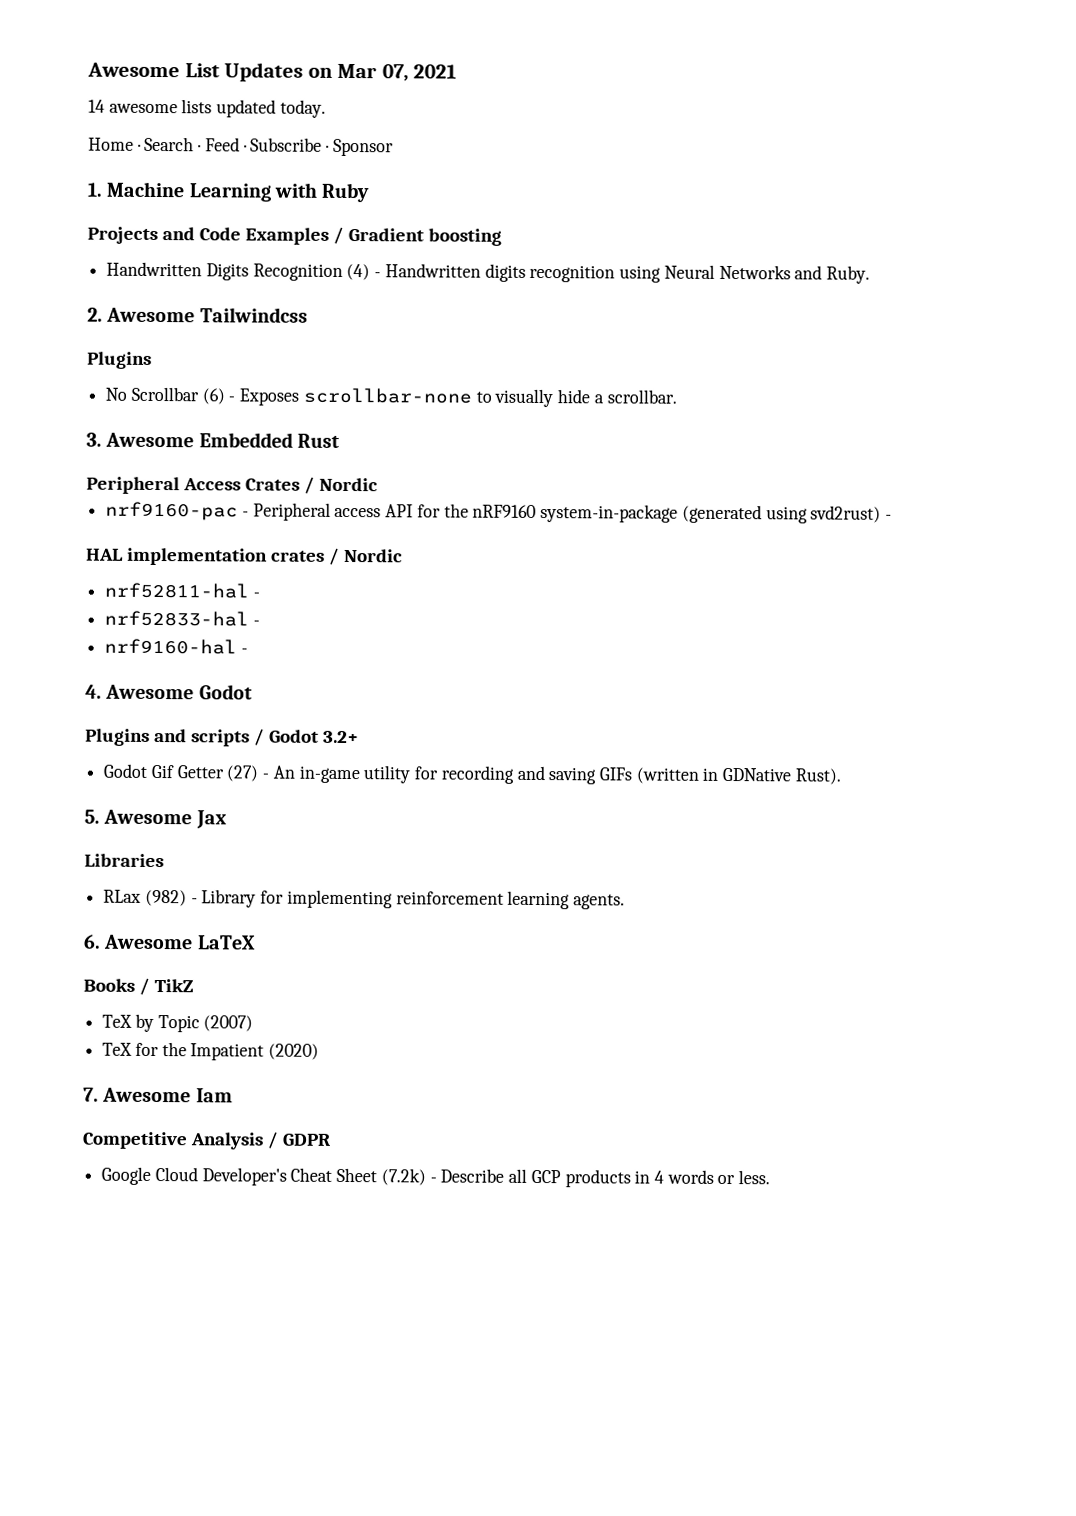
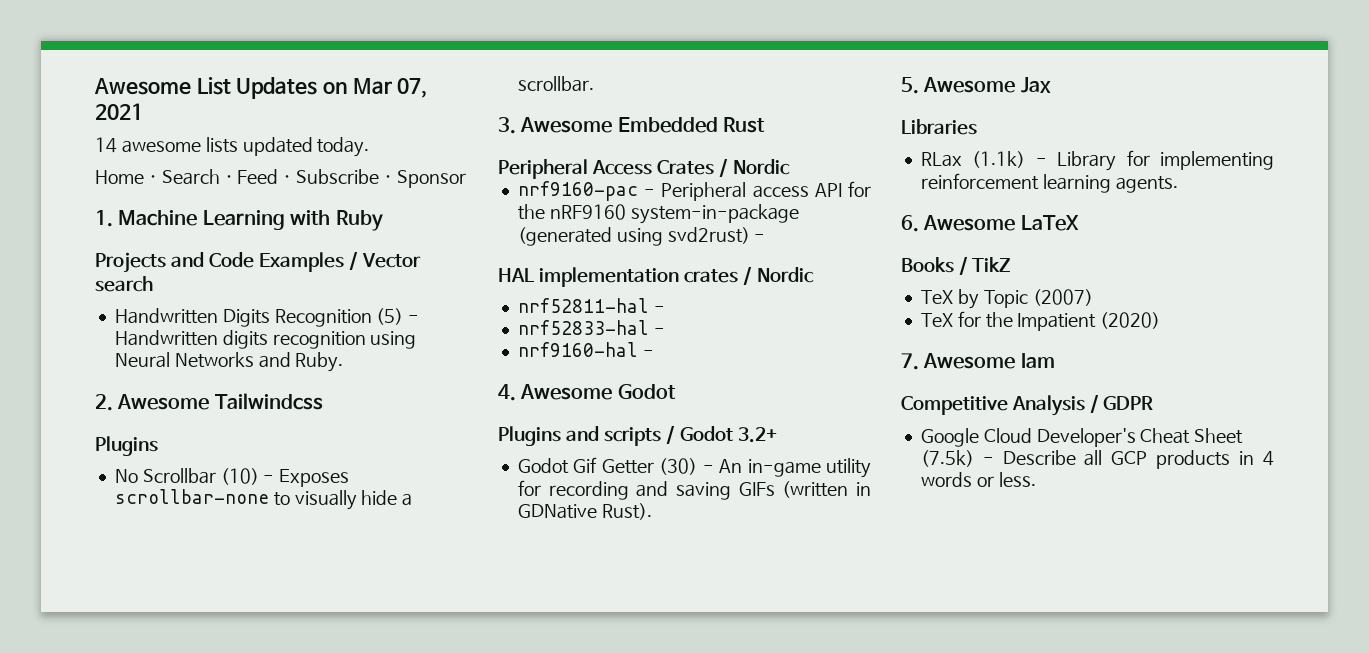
- Projects and Code Examples / Gradient boosting
+ Projects and Code Examples / Vector search
- Handwritten Digits Recognition (4) - Handwritten digits recognition using Neural Networks and Ruby.
+ Handwritten Digits Recognition (5) - Handwritten digits recognition using Neural Networks and Ruby.
- No Scrollbar (6) - Exposes scrollbar-none to visually hide a scrollbar.
+ No Scrollbar (10) - Exposes scrollbar-none to visually hide a scrollbar.
- Godot Gif Getter (27) - An in-game utility for recording and saving GIFs (written in GDNative Rust).
+ Godot Gif Getter (30) - An in-game utility for recording and saving GIFs (written in GDNative Rust).
- RLax (982) - Library for implementing reinforcement learning agents.
+ RLax (1.1k) - Library for implementing reinforcement learning agents.
- Google Cloud Developer's Cheat Sheet (7.2k) - Describe all GCP products in 4 words or less.
+ Google Cloud Developer's Cheat Sheet (7.5k) - Describe all GCP products in 4 words or less.

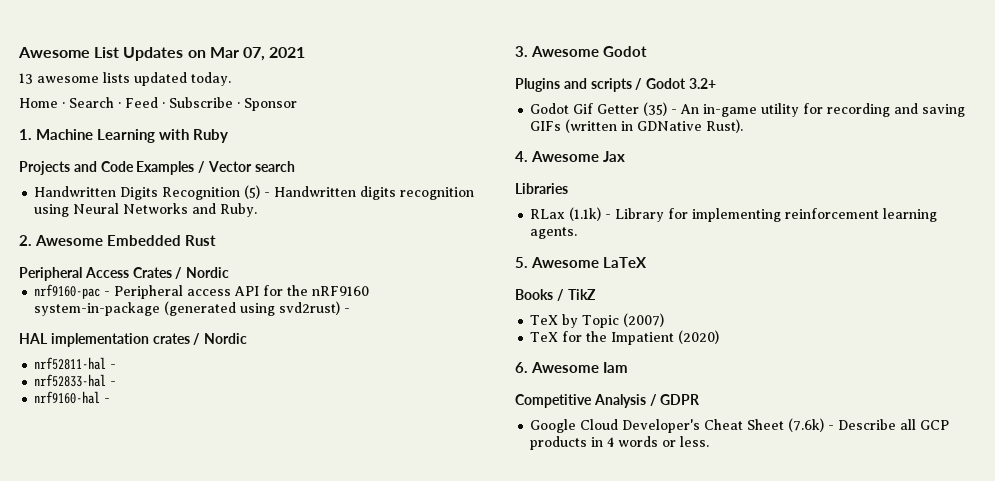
- 14 awesome lists updated today.
+ 13 awesome lists updated today.
- 2. Awesome Tailwindcss
- Plugins
- No Scrollbar (10) - Exposes scrollbar-none to visually hide a scrollbar.
- 3. Awesome Embedded Rust
+ 2. Awesome Embedded Rust
- 4. Awesome Godot
+ 3. Awesome Godot
- Godot Gif Getter (30) - An in-game utility for recording and saving GIFs (written in GDNative Rust).
+ Godot Gif Getter (35) - An in-game utility for recording and saving GIFs (written in GDNative Rust).
- 5. Awesome Jax
+ 4. Awesome Jax
- 6. Awesome LaTeX
+ 5. Awesome LaTeX
- 7. Awesome Iam
+ 6. Awesome Iam
- Google Cloud Developer's Cheat Sheet (7.5k) - Describe all GCP products in 4 words or less.
+ Google Cloud Developer's Cheat Sheet (7.6k) - Describe all GCP products in 4 words or less.

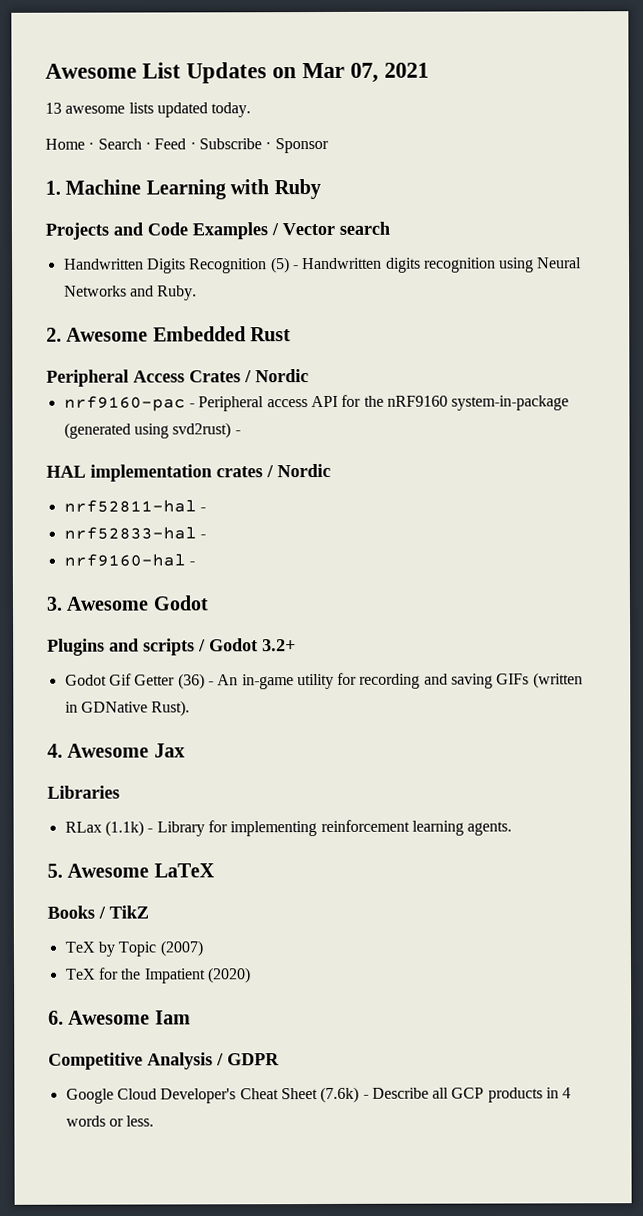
- Godot Gif Getter (35) - An in-game utility for recording and saving GIFs (written in GDNative Rust).
+ Godot Gif Getter (36) - An in-game utility for recording and saving GIFs (written in GDNative Rust).

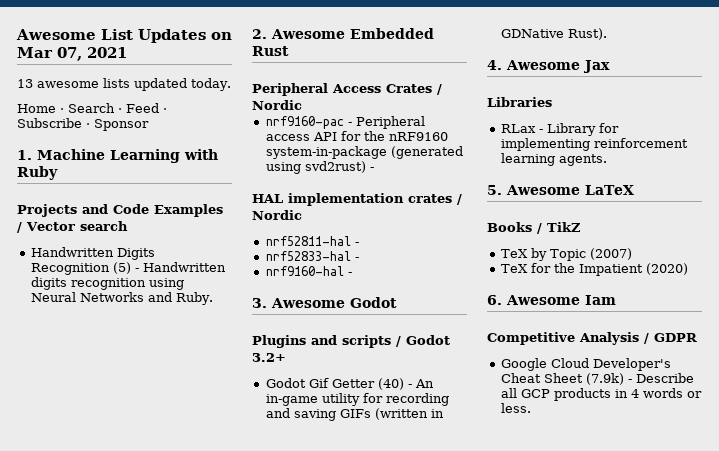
- Godot Gif Getter (36) - An in-game utility for recording and saving GIFs (written in GDNative Rust).
+ Godot Gif Getter (40) - An in-game utility for recording and saving GIFs (written in GDNative Rust).
- RLax (1.1k) - Library for implementing reinforcement learning agents.
+ RLax - Library for implementing reinforcement learning agents.
- Google Cloud Developer's Cheat Sheet (7.6k) - Describe all GCP products in 4 words or less.
+ Google Cloud Developer's Cheat Sheet (7.9k) - Describe all GCP products in 4 words or less.

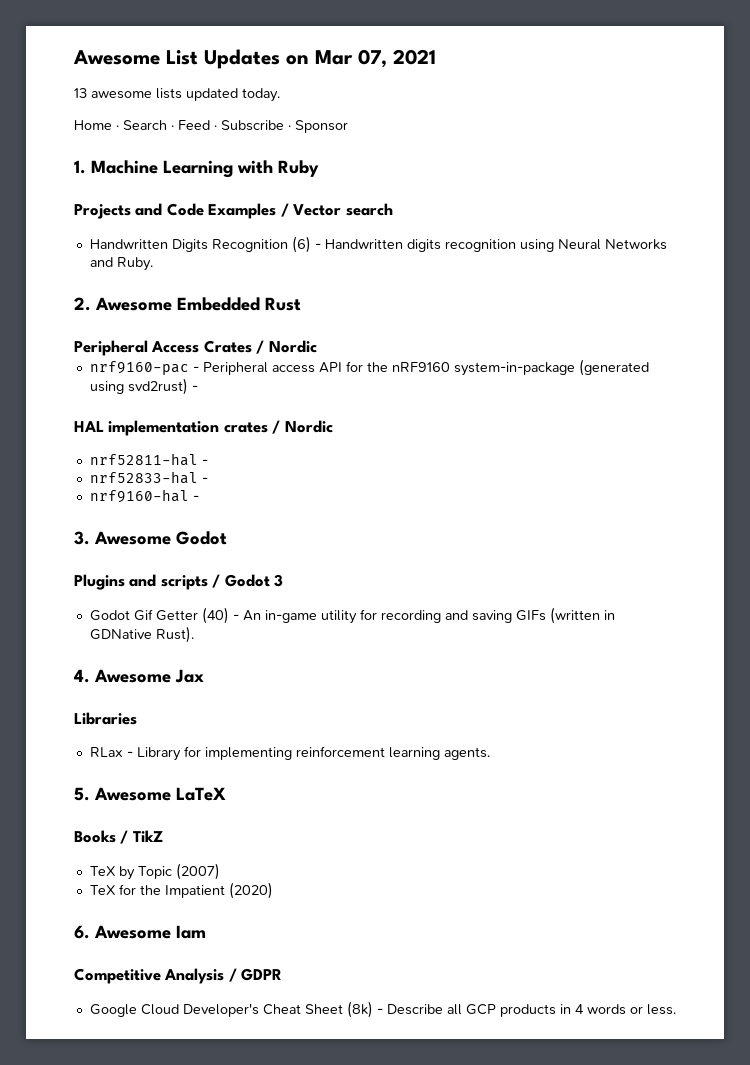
- Handwritten Digits Recognition (5) - Handwritten digits recognition using Neural Networks and Ruby.
+ Handwritten Digits Recognition (6) - Handwritten digits recognition using Neural Networks and Ruby.
- Plugins and scripts / Godot 3.2+
+ Plugins and scripts / Godot 3
- Google Cloud Developer's Cheat Sheet (7.9k) - Describe all GCP products in 4 words or less.
+ Google Cloud Developer's Cheat Sheet (8k) - Describe all GCP products in 4 words or less.

